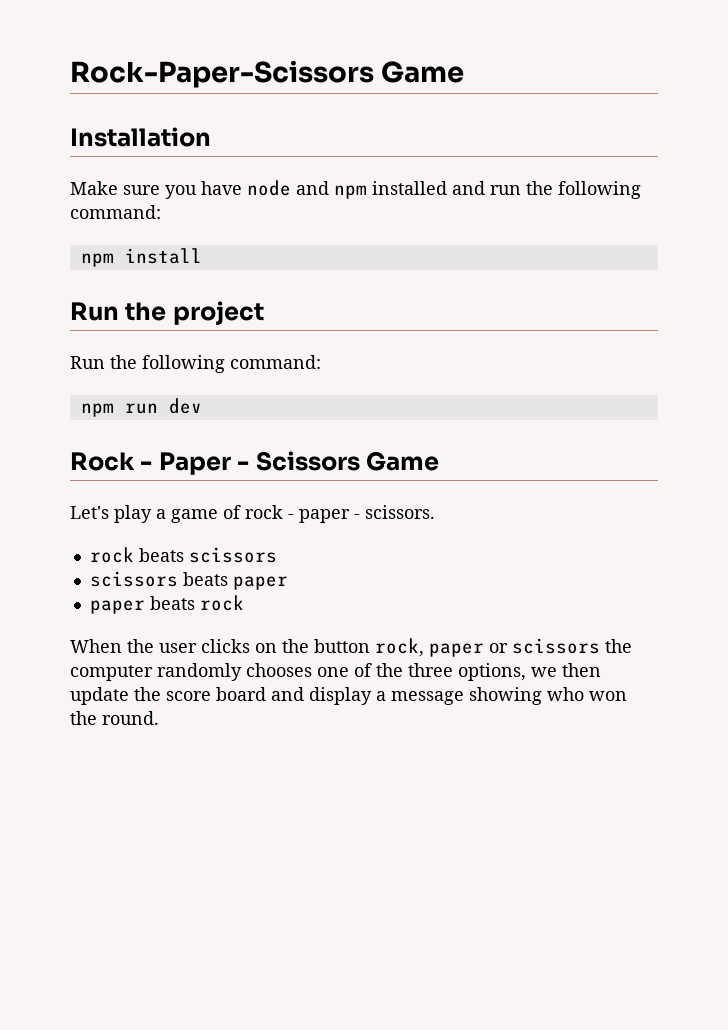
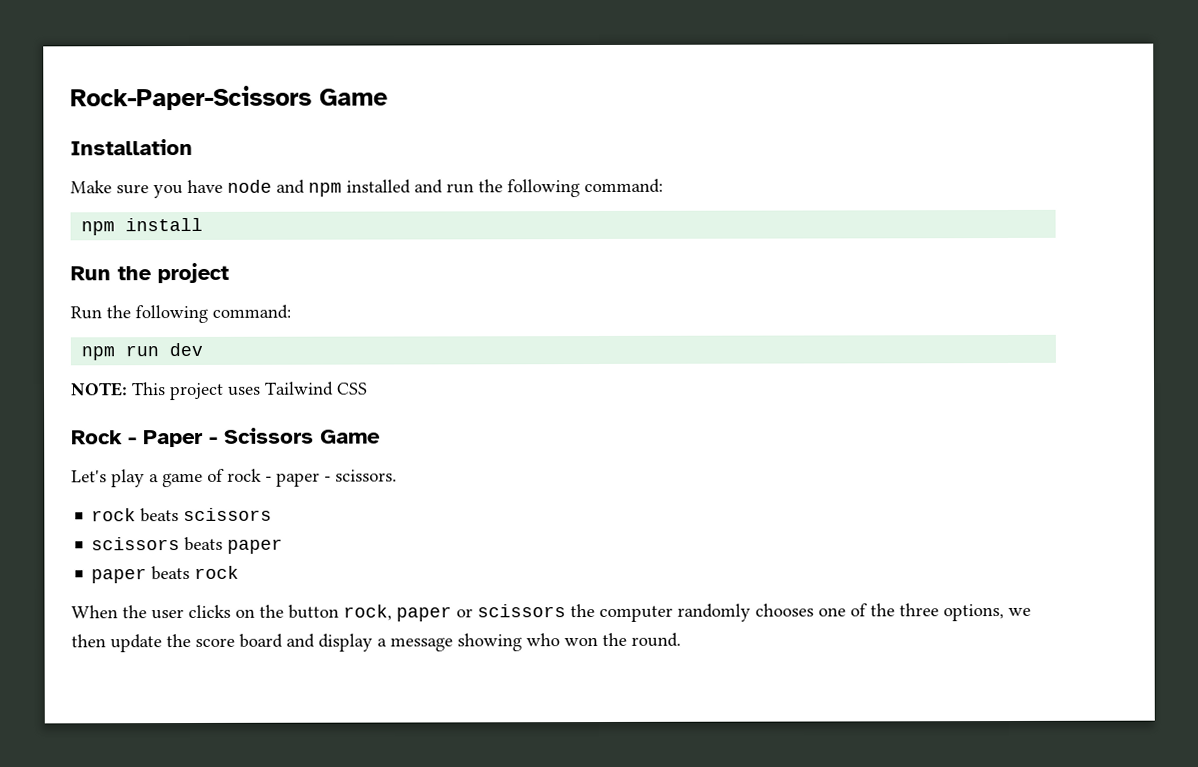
+ NOTE: This project uses Tailwind CSS

